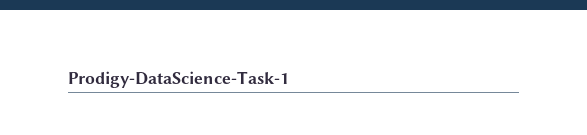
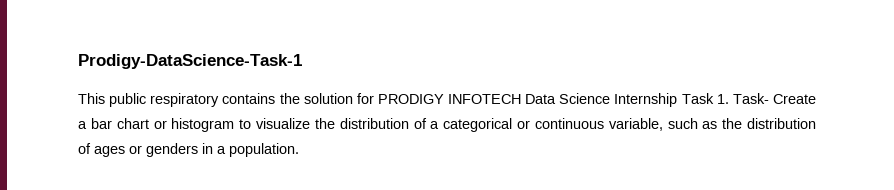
+ This public respiratory contains the solution for PRODIGY INFOTECH Data Science Internship Task 1. Task- Create a bar chart or histogram to visualize the distribution of a categorical or continuous variable, such as the distribution of ages or genders in a population.

